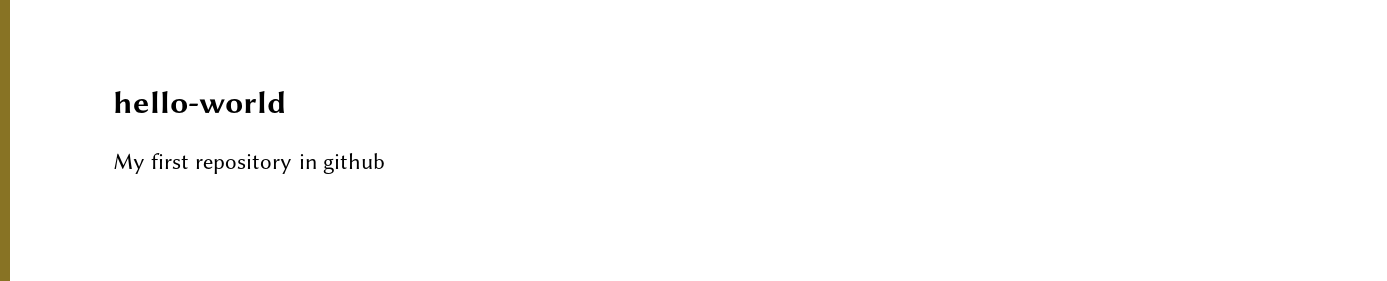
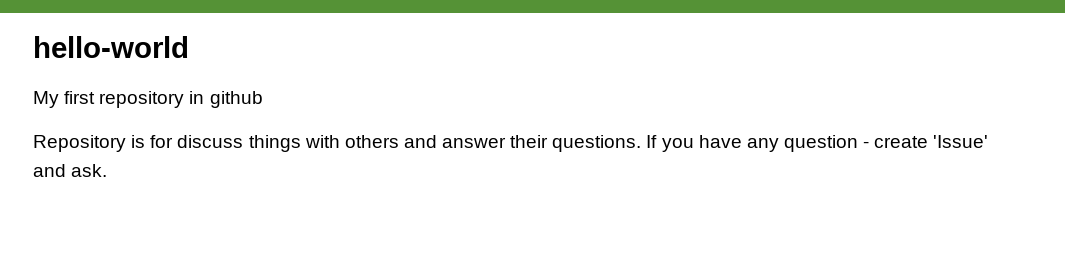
+ Repository is for discuss things with others and answer their questions. If you have any question - create 'Issue' and ask.

